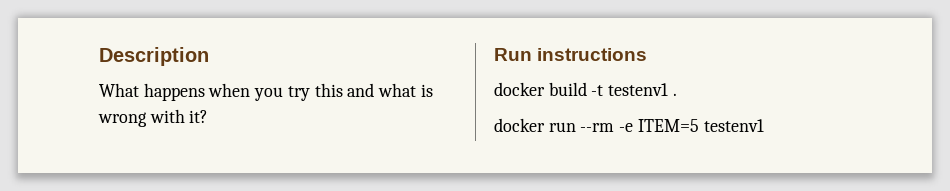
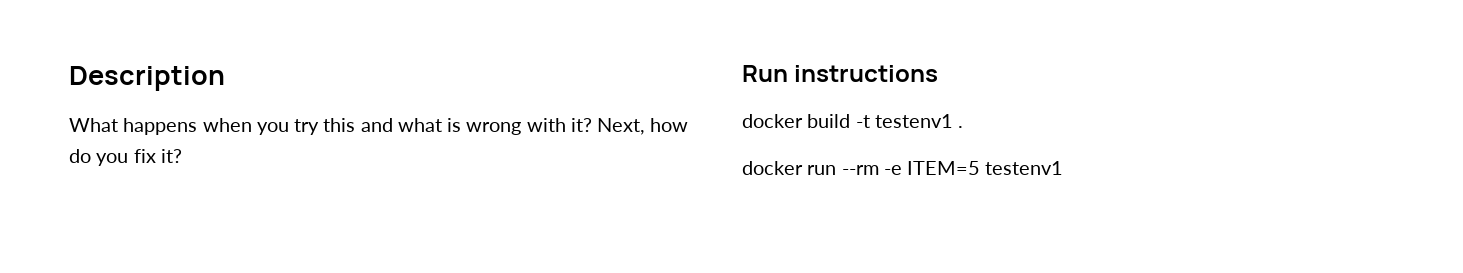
+ Next, how do you fix it?

